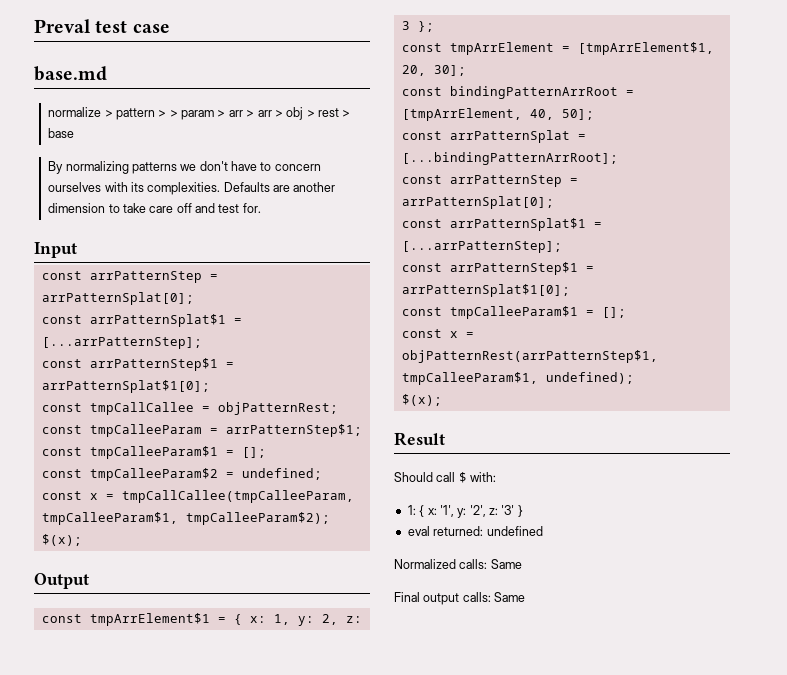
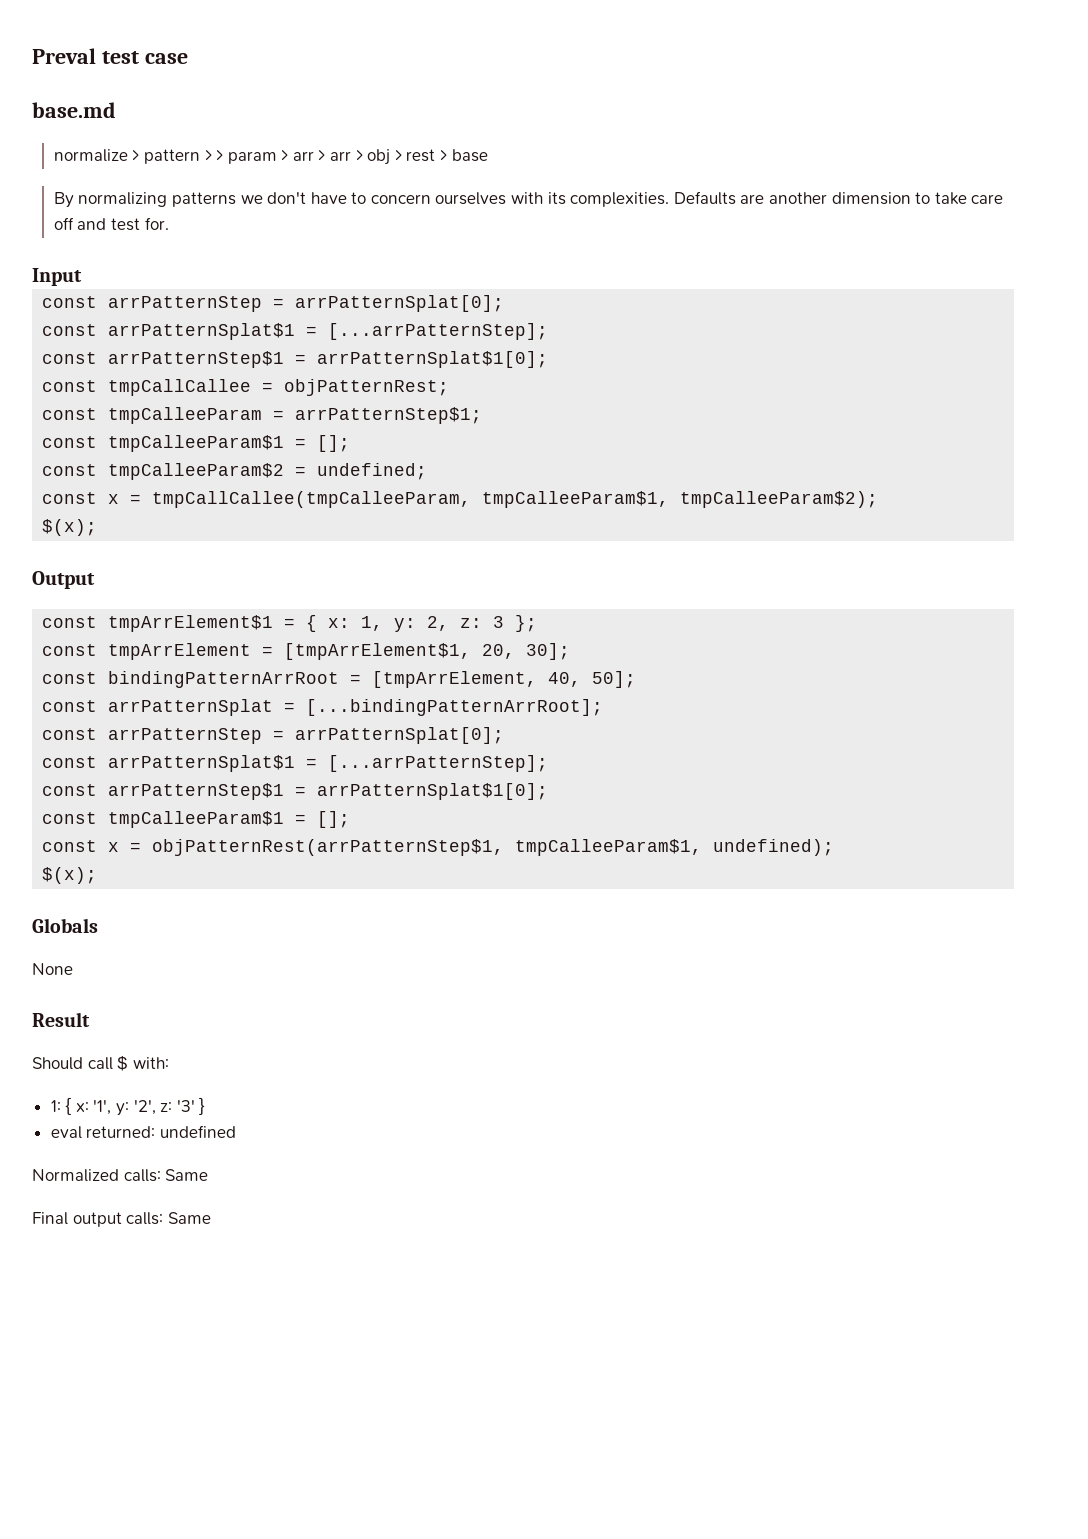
+ Globals
+ None

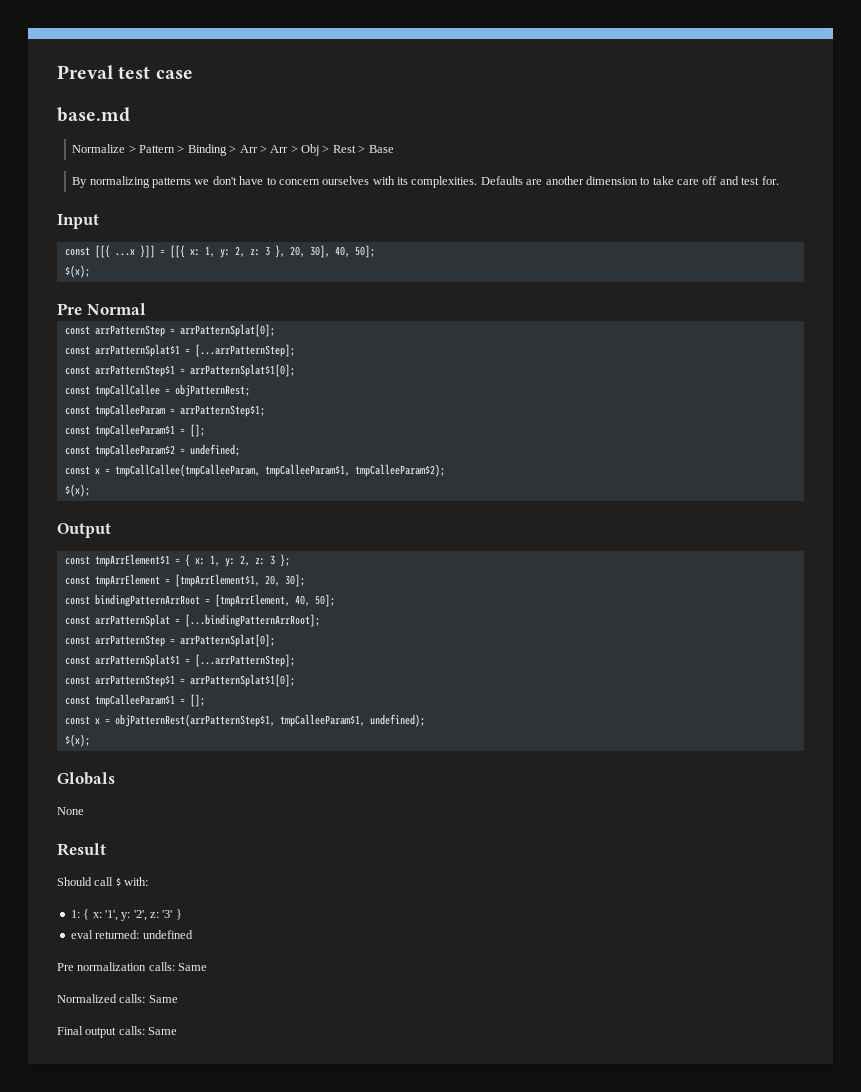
- normalize > pattern > > param > arr > arr > obj > rest > base
+ Normalize > Pattern > Binding > Arr > Arr > Obj > Rest > Base
+ const [[{ ...x }]] = [[{ x: 1, y: 2, z: 3 }, 20, 30], 40, 50];
+ $(x);
+ Pre Normal
+ Pre normalization calls: Same

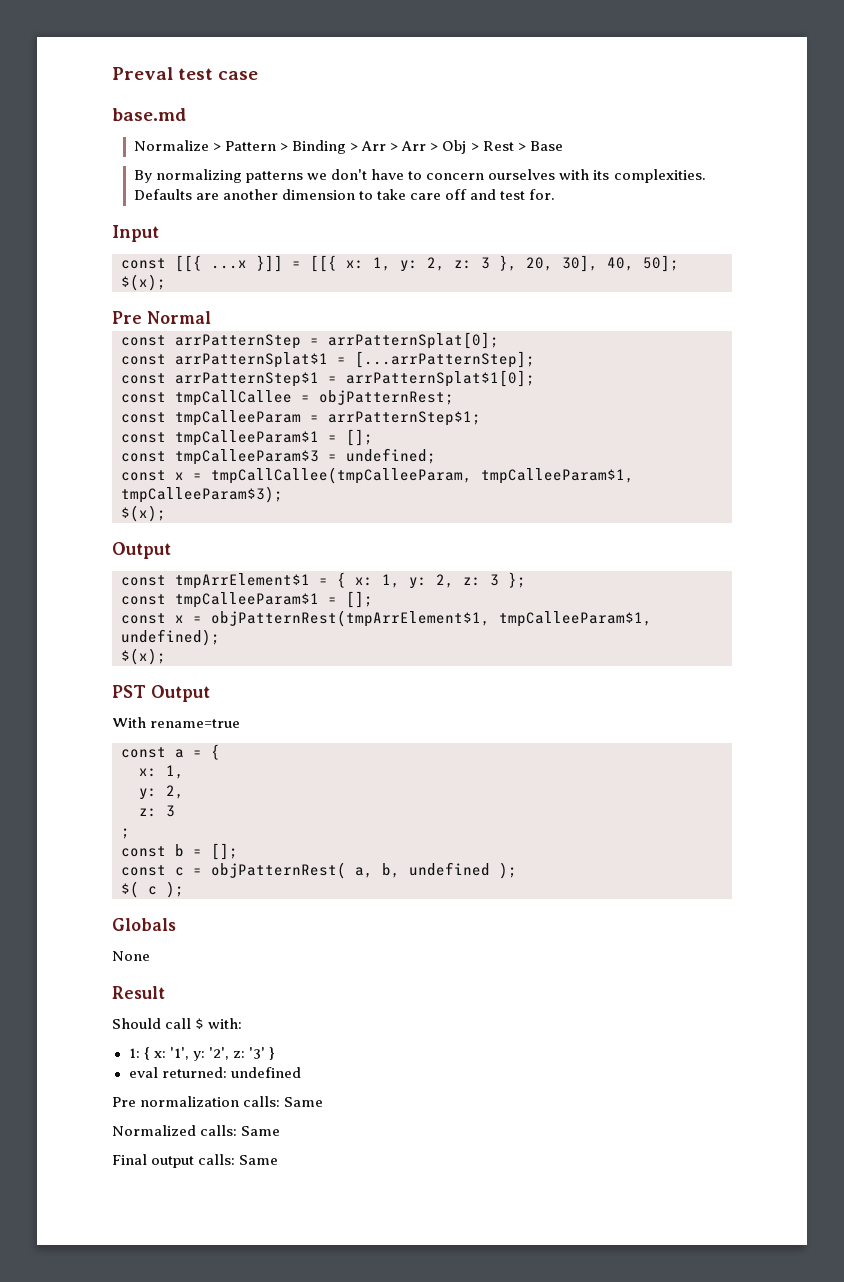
- const tmpCalleeParam$2 = undefined;
+ const tmpCalleeParam$3 = undefined;
- const x = tmpCallCallee(tmpCalleeParam, tmpCalleeParam$1, tmpCalleeParam$2);
+ const x = tmpCallCallee(tmpCalleeParam, tmpCalleeParam$1, tmpCalleeParam$3);
- const tmpArrElement = [tmpArrElement$1, 20, 30];
- const bindingPatternArrRoot = [tmpArrElement, 40, 50];
- const arrPatternSplat = [...bindingPatternArrRoot];
- const arrPatternStep = arrPatternSplat[0];
- const arrPatternSplat$1 = [...arrPatternStep];
- const arrPatternStep$1 = arrPatternSplat$1[0];
- const x = objPatternRest(arrPatternStep$1, tmpCalleeParam$1, undefined);
+ const x = objPatternRest(tmpArrElement$1, tmpCalleeParam$1, undefined);
+ PST Output
+ With rename=true
+ const a = {
+ x: 1,
+ y: 2,
+ z: 3
+ ;
+ const b = [];
+ const c = objPatternRest( a, b, undefined );
+ $( c );

